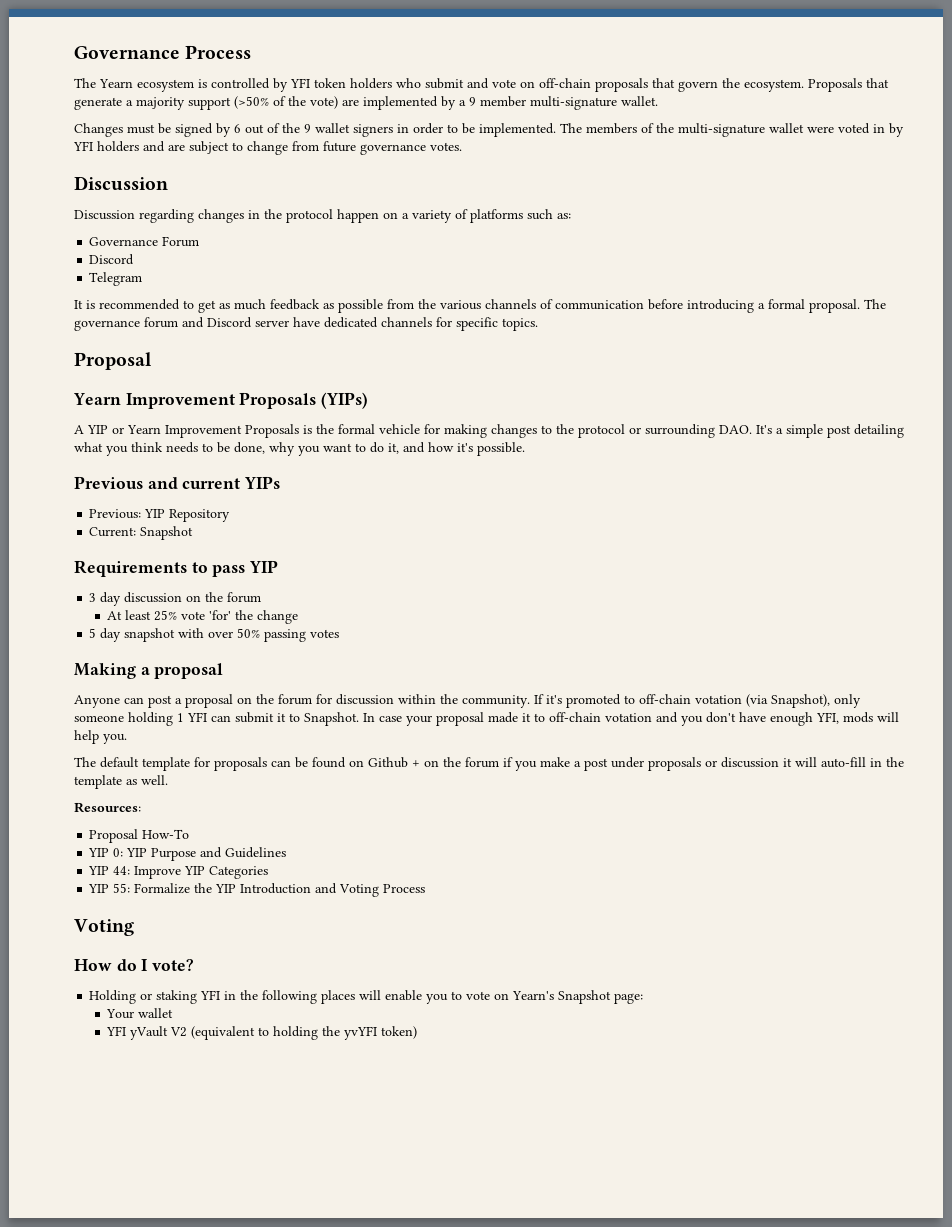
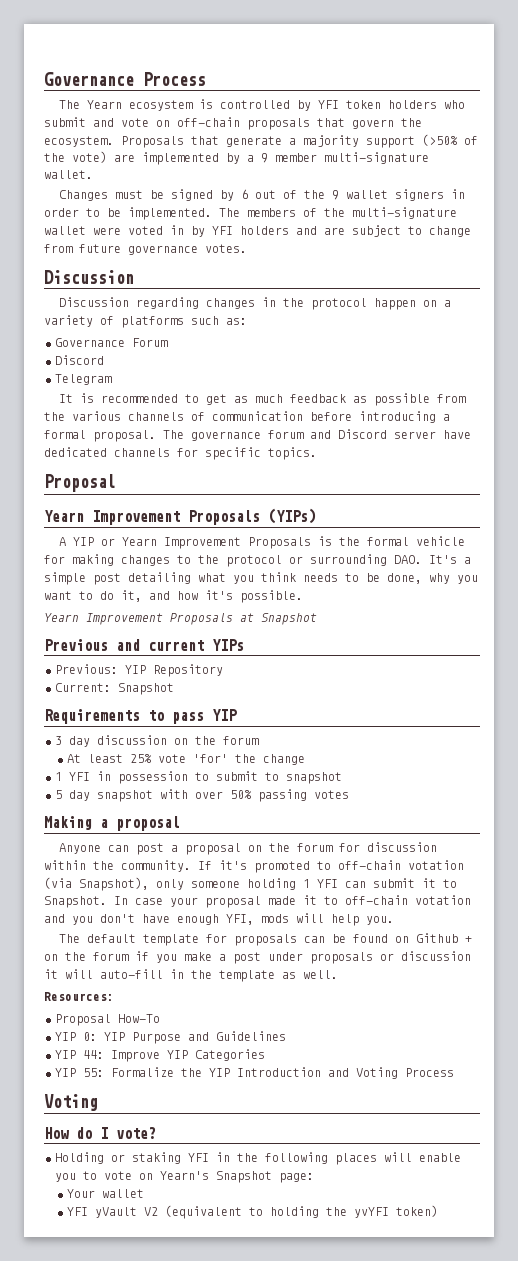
+ Yearn Improvement Proposals at Snapshot
+ 1 YFI in possession to submit to snapshot

